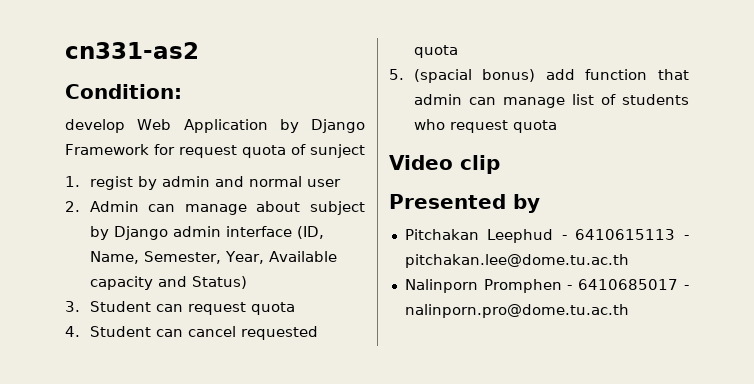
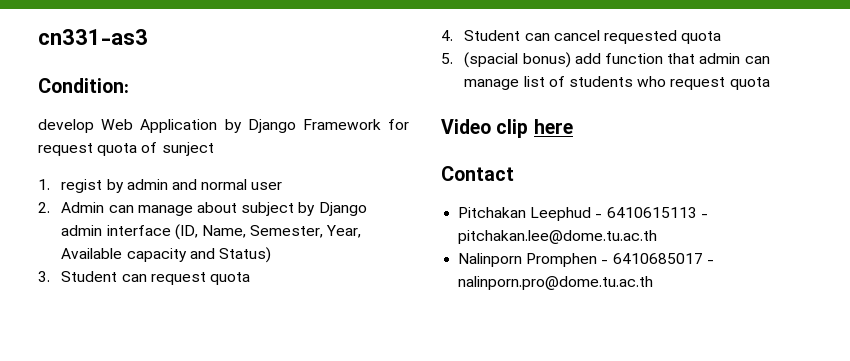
- cn331-as2
+ cn331-as3
- Video clip
- Presented by
+ Video clip here
+ Contact

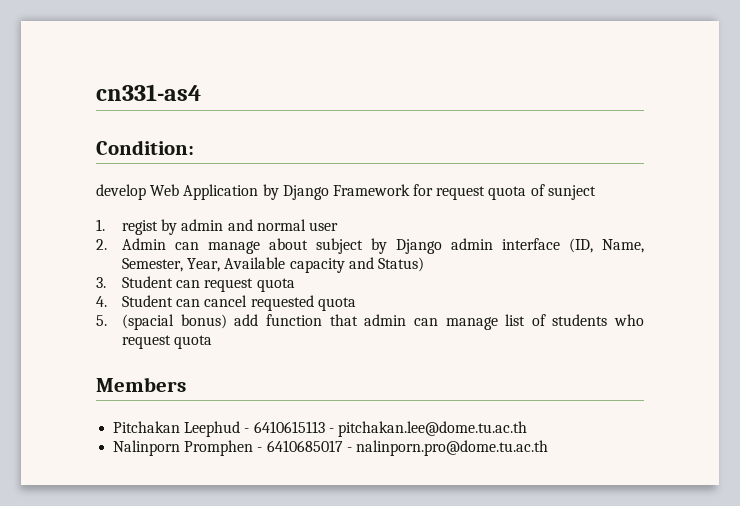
- cn331-as3
+ cn331-as4
- Video clip here
- Contact
+ Members

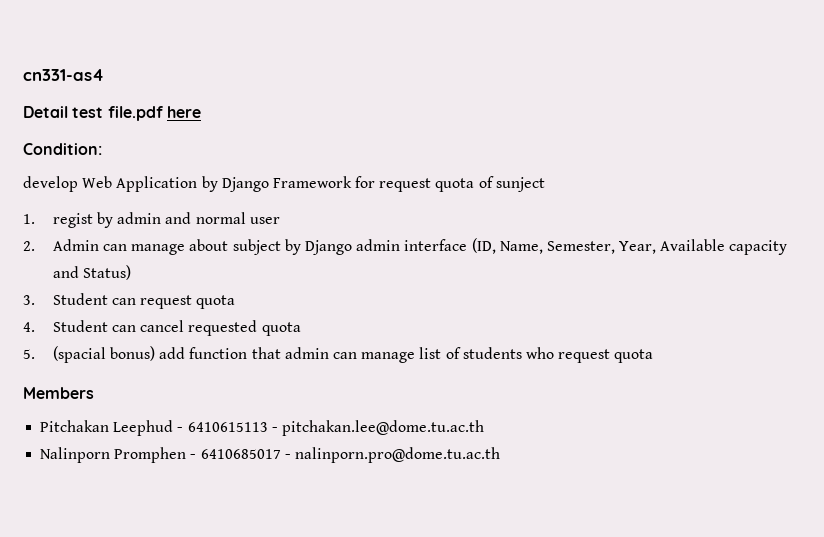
+ Detail test file.pdf here

